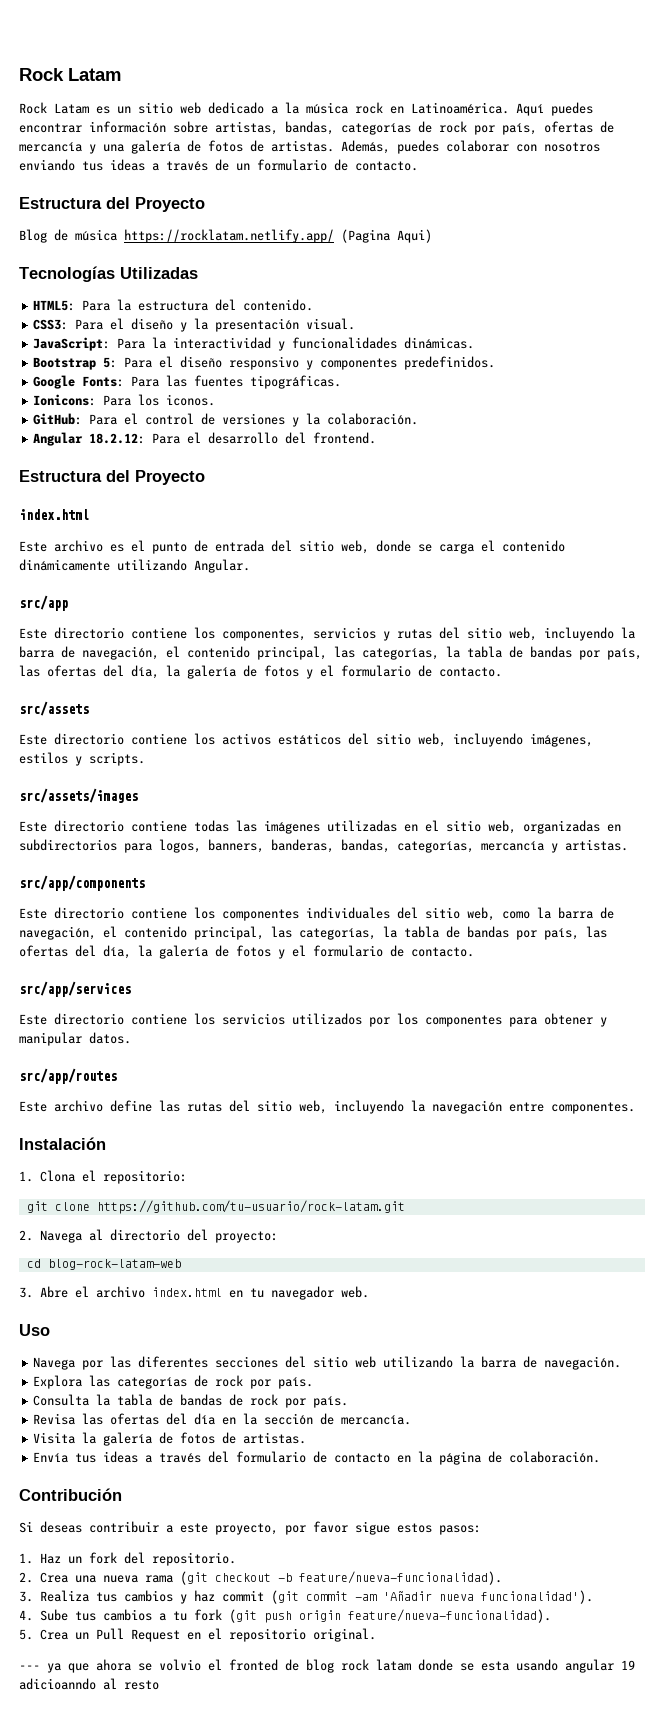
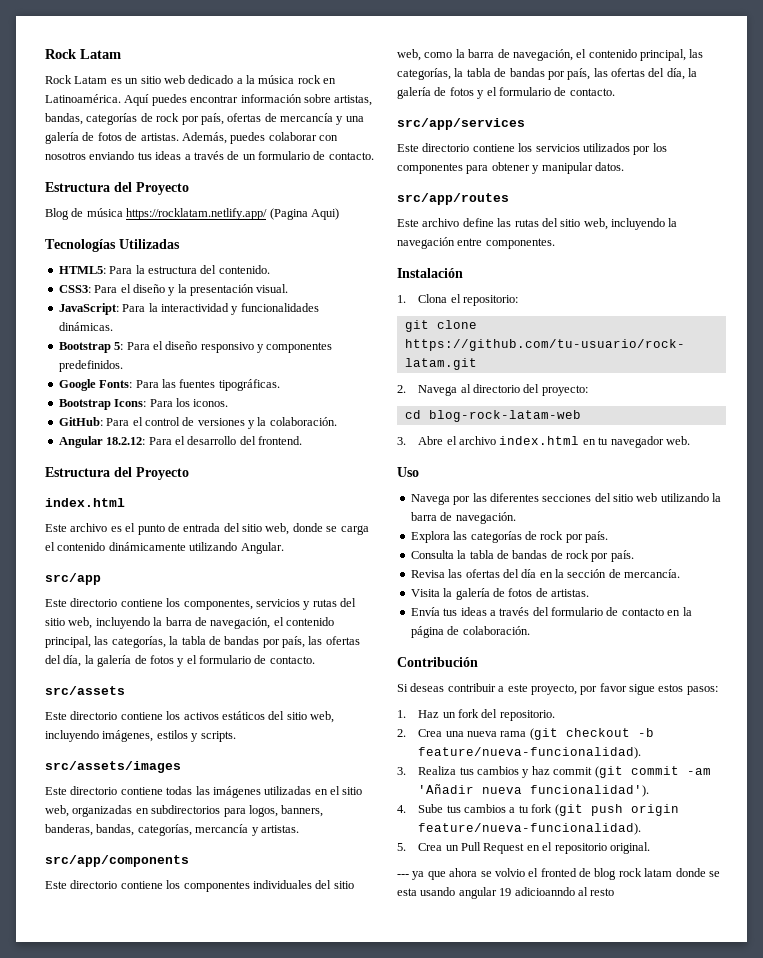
- Ionicons: Para los iconos.
+ Bootstrap Icons: Para los iconos.

